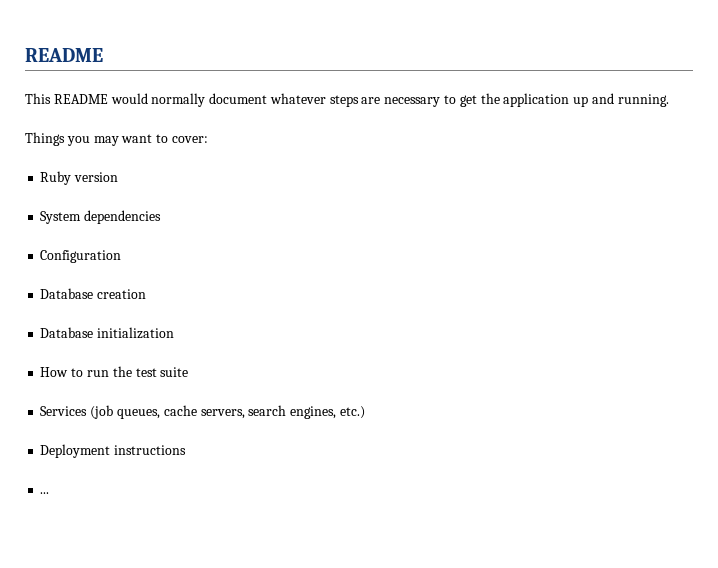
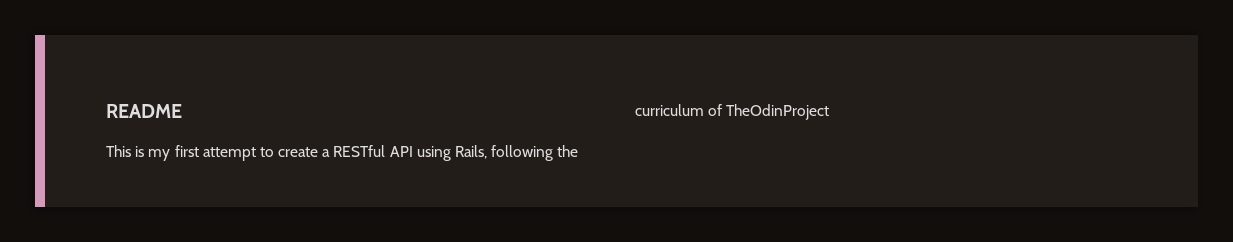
- This README would normally document whatever steps are necessary to get the application up and running.
- Things you may want to cover:
- Ruby version
- System dependencies
- Configuration
- Database creation
- Database initialization
- How to run the test suite
- Services (job queues, cache servers, search engines, etc.)
- Deployment instructions
- ...
+ This is my first attempt to create a RESTful API using Rails, following the curriculum of TheOdinProject

